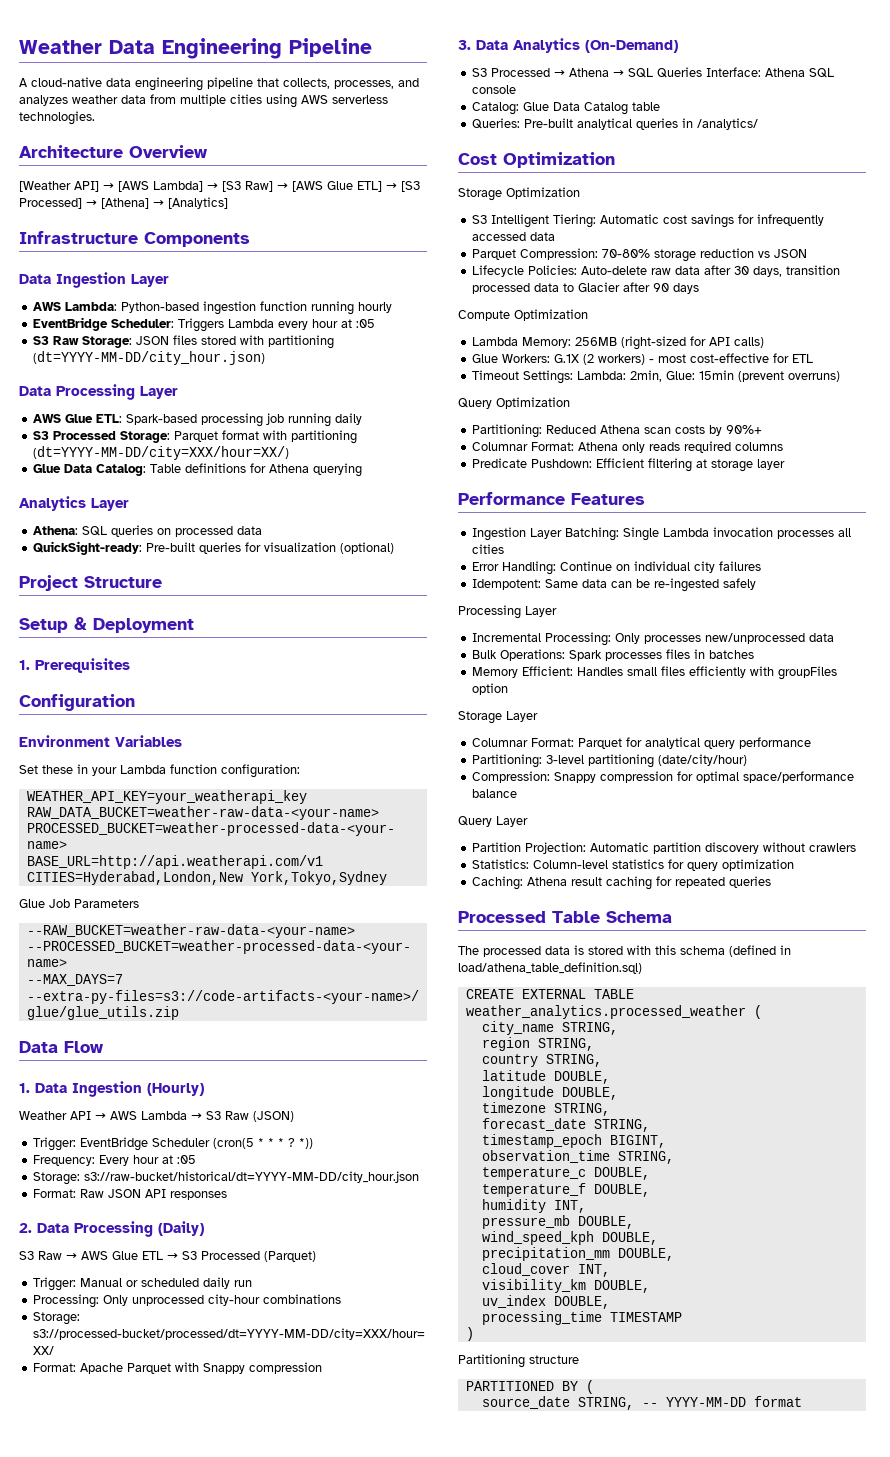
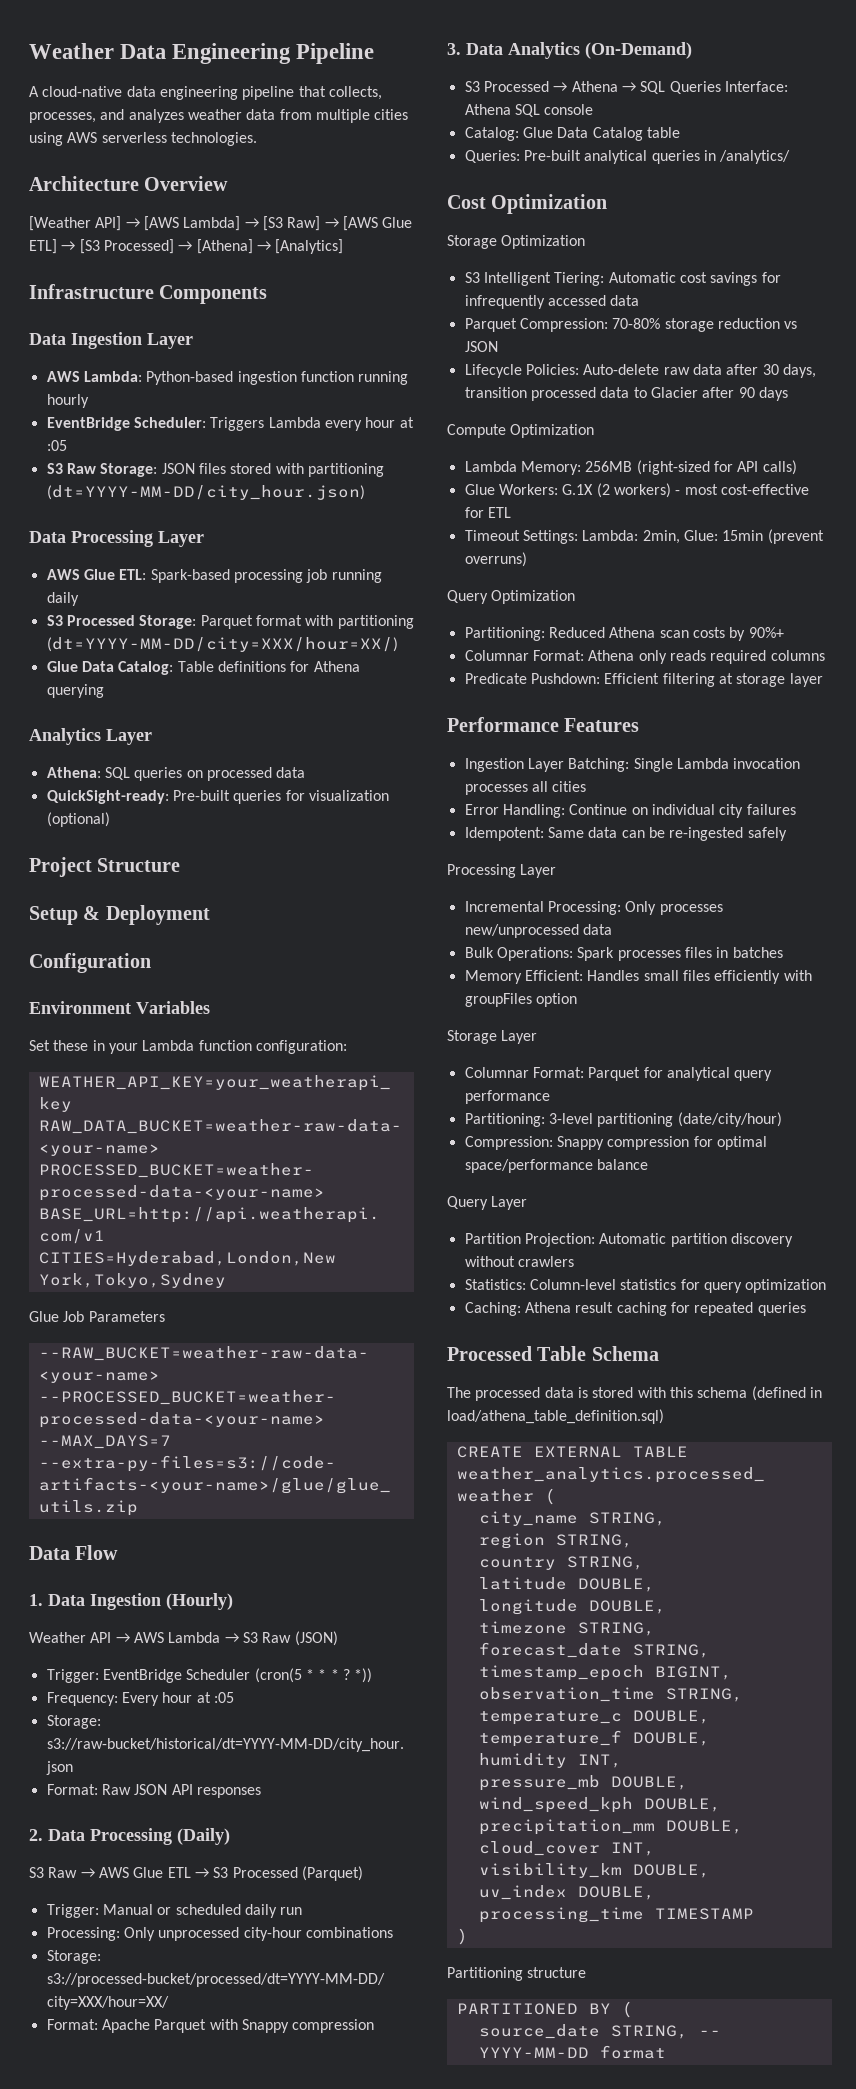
- 1. Prerequisites

